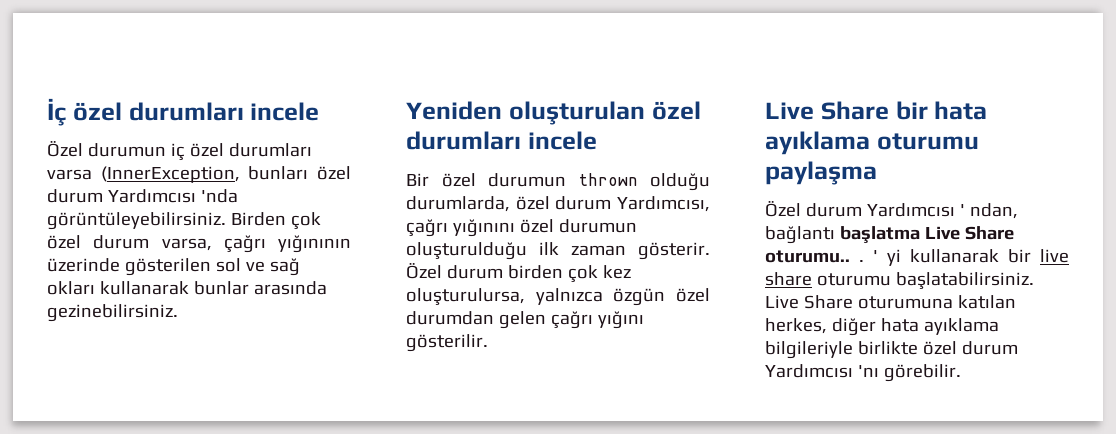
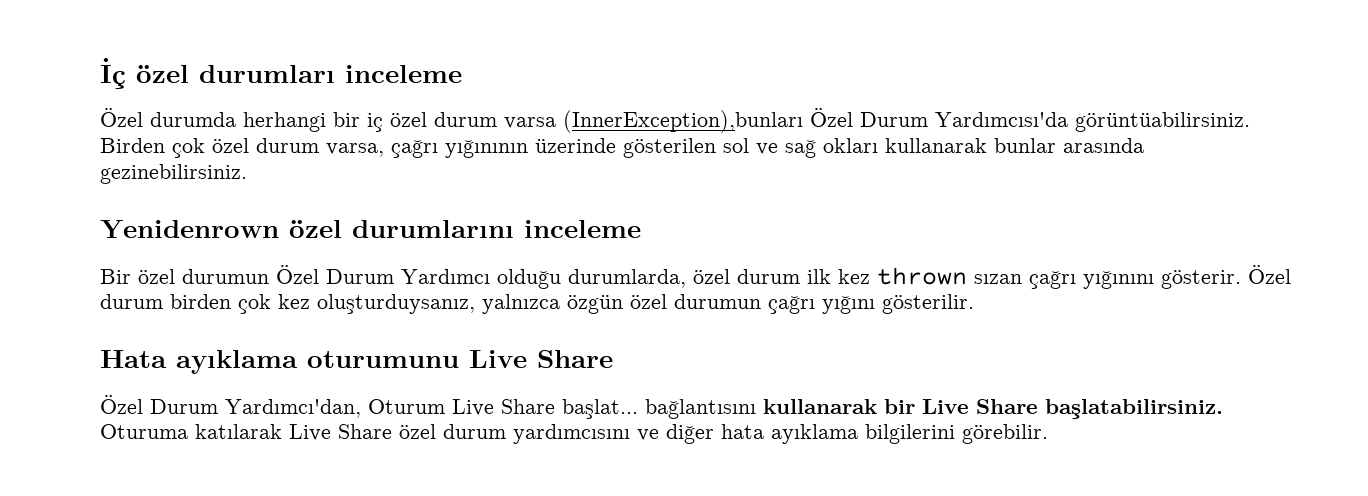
- İç özel durumları incele
- Özel durumun iç özel durumları varsa (InnerException, bunları özel durum Yardımcısı 'nda görüntüleyebilirsiniz.
+ İç özel durumları inceleme
+ Özel durumda herhangi bir iç özel durum varsa (InnerException),bunları Özel Durum Yardımcısı'da görüntüabilirsiniz.
- Yeniden oluşturulan özel durumları incele
+ Yenidenrown özel durumlarını inceleme
- Bir özel durumun thrown olduğu durumlarda, özel durum Yardımcısı, çağrı yığınını özel durumun oluşturulduğu ilk zaman gösterir.
+ Bir özel durumun Özel Durum Yardımcı olduğu durumlarda, özel durum ilk kez thrown sızan çağrı yığınını gösterir.
- Özel durum birden çok kez oluşturulursa, yalnızca özgün özel durumdan gelen çağrı yığını gösterilir.
+ Özel durum birden çok kez oluşturduysanız, yalnızca özgün özel durumun çağrı yığını gösterilir.
- Live Share bir hata ayıklama oturumu paylaşma
- Özel durum Yardımcısı ' ndan, bağlantı başlatma Live Share oturumu.. . ' yi kullanarak bir live share oturumu başlatabilirsiniz. Live Share oturumuna katılan herkes, diğer hata ayıklama bilgileriyle birlikte özel durum Yardımcısı 'nı görebilir.
+ Hata ayıklama oturumunu Live Share
+ Özel Durum Yardımcı'dan, Oturum Live Share başlat... bağlantısını kullanarak bir Live Share başlatabilirsiniz. Oturuma katılarak Live Share özel durum yardımcısını ve diğer hata ayıklama bilgilerini görebilir.

